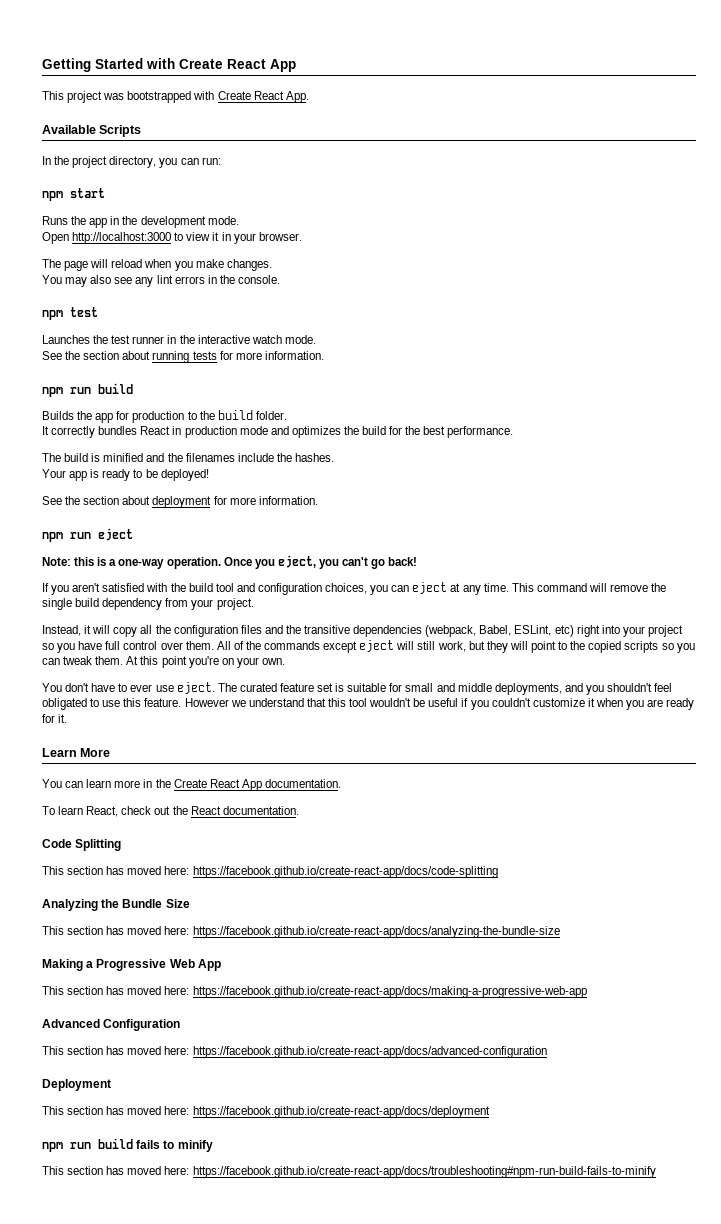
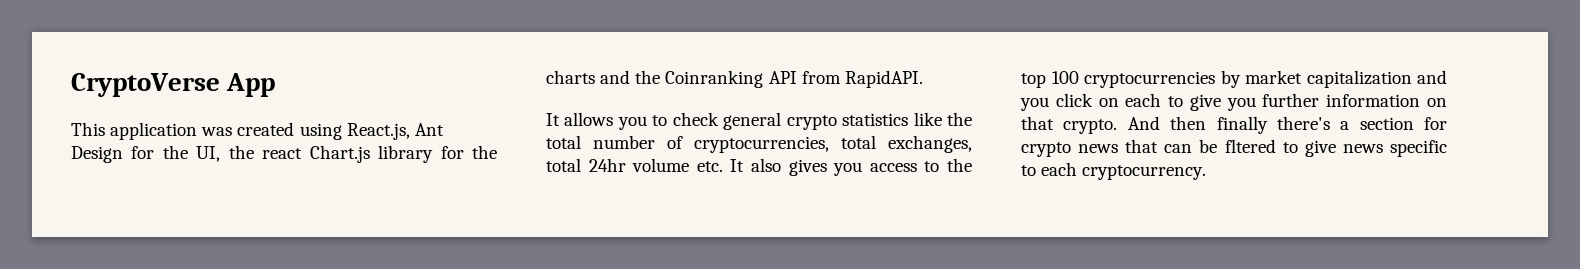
- Getting Started with Create React App
- This project was bootstrapped with Create React App.
- Available Scripts
- In the project directory, you can run:
- npm start
- Runs the app in the development mode.
- Open http://localhost:3000 to view it in your browser.
- The page will reload when you make changes.
- You may also see any lint errors in the console.
- npm test
- Launches the test runner in the interactive watch mode.
- See the section about running tests for more information.
- npm run build
- Builds the app for production to the build folder.
- It correctly bundles React in production mode and optimizes the build for the best performance.
- The build is minified and the filenames include the hashes.
- Your app is ready to be deployed!
- See the section about deployment for more information.
- npm run eject
- Note: this is a one-way operation. Once you eject, you can't go back!
- If you aren't satisfied with the build tool and configuration choices, you can eject at any time. This command will remove the single build dependency from your project.
- Instead, it will copy all the configuration files and the transitive dependencies (webpack, Babel, ESLint, etc) right into your project so you have full control over them. All of the commands except eject will still work, but they will point to the copied scripts so you can tweak them. At this point you're on your own.
- You don't have to ever use eject. The curated feature set is suitable for small and middle deployments, and you shouldn't feel obligated to use this feature. However we understand that this tool wouldn't be useful if you couldn't customize it when you are ready for it.
- Learn More
- You can learn more in the Create React App documentation.
- To learn React, check out the React documentation.
- Code Splitting
- This section has moved here: https://facebook.github.io/create-react-app/docs/code-splitting
- Analyzing the Bundle Size
- This section has moved here: https://facebook.github.io/create-react-app/docs/analyzing-the-bundle-size
- Making a Progressive Web App
- This section has moved here: https://facebook.github.io/create-react-app/docs/making-a-progressive-web-app
- Advanced Configuration
- This section has moved here: https://facebook.github.io/create-react-app/docs/advanced-configuration
- Deployment
- This section has moved here: https://facebook.github.io/create-react-app/docs/deployment
- npm run build fails to minify
- This section has moved here: https://facebook.github.io/create-react-app/docs/troubleshooting#npm-run-build-fails-to-minify
+ CryptoVerse App
+ This application was created using React.js, Ant Design for the UI, the react Chart.js library for the charts and the Coinranking API from RapidAPI.
+ It allows you to check general crypto statistics like the total number of cryptocurrencies, total exchanges, total 24hr volume etc. It also gives you access to the top 100 cryptocurrencies by market capitalization and you click on each to give you further information on that crypto. And then finally there's a section for crypto news that can be fltered to give news specific to each cryptocurrency.

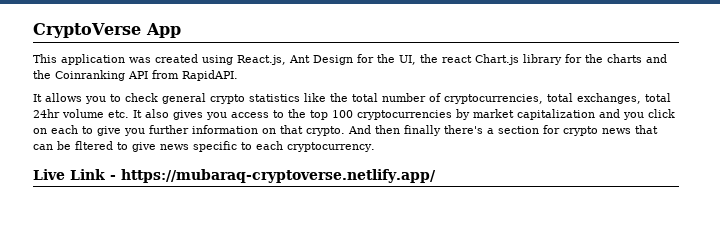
+ Live Link - https://mubaraq-cryptoverse.netlify.app/

